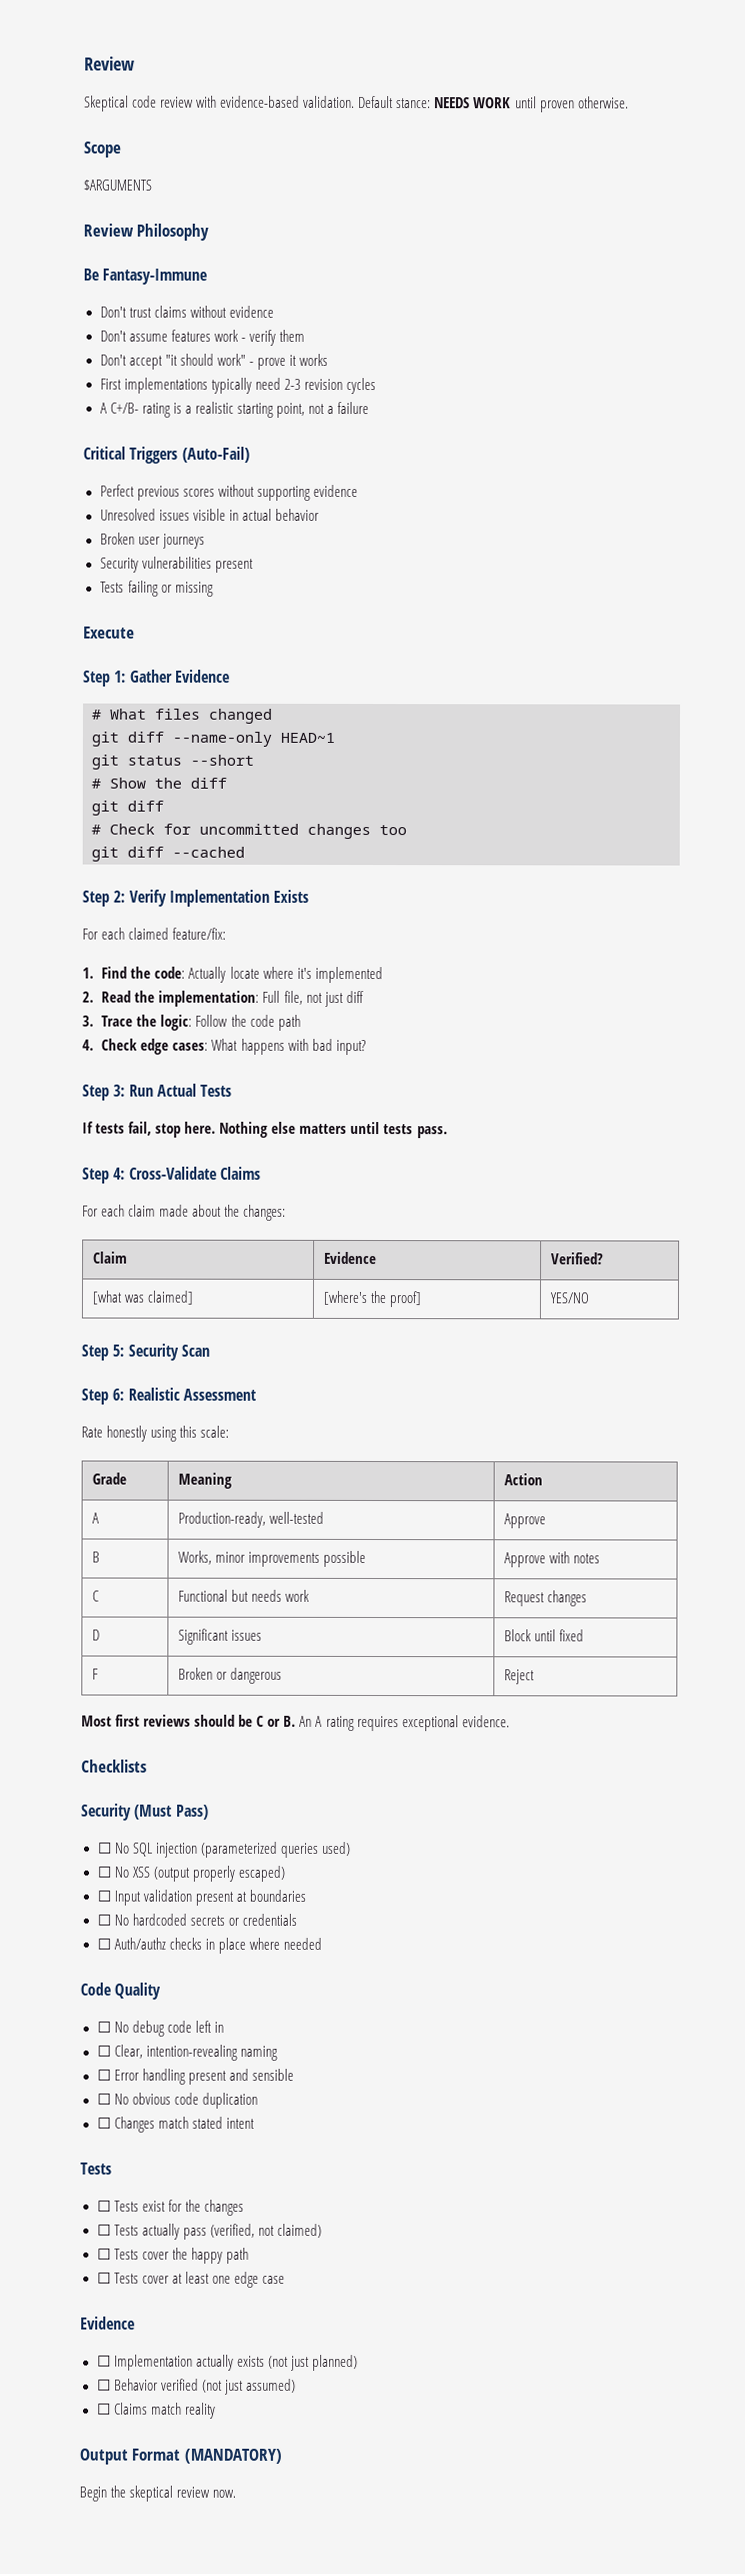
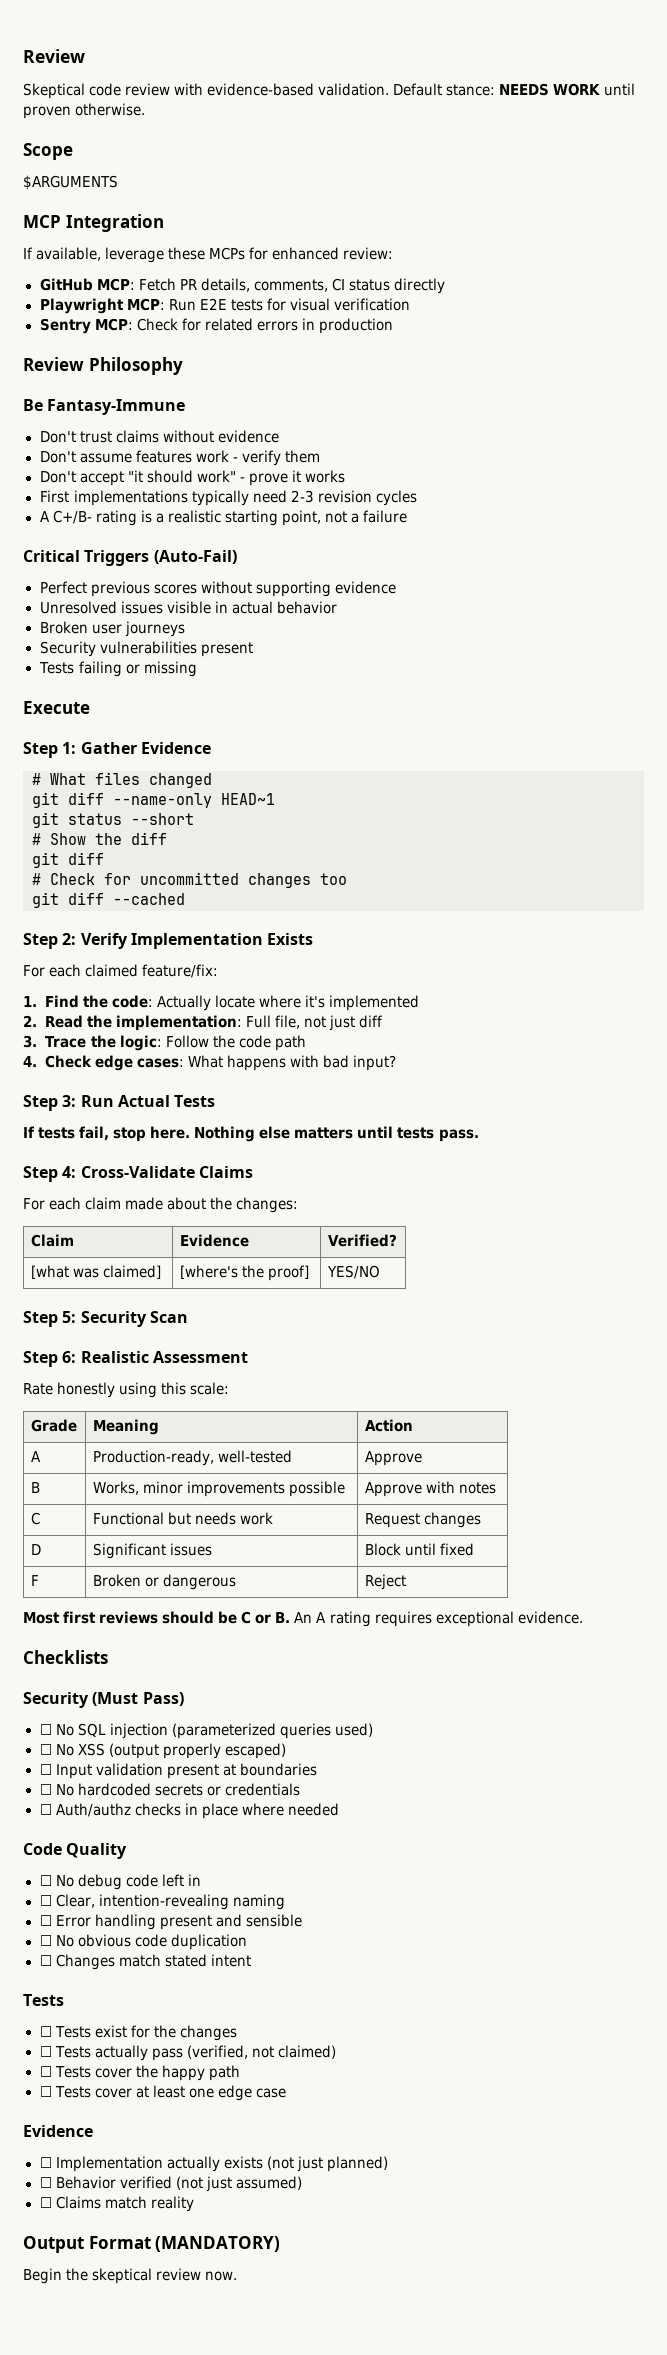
+ MCP Integration
+ If available, leverage these MCPs for enhanced review:
+ GitHub MCP: Fetch PR details, comments, CI status directly
+ Playwright MCP: Run E2E tests for visual verification
+ Sentry MCP: Check for related errors in production

